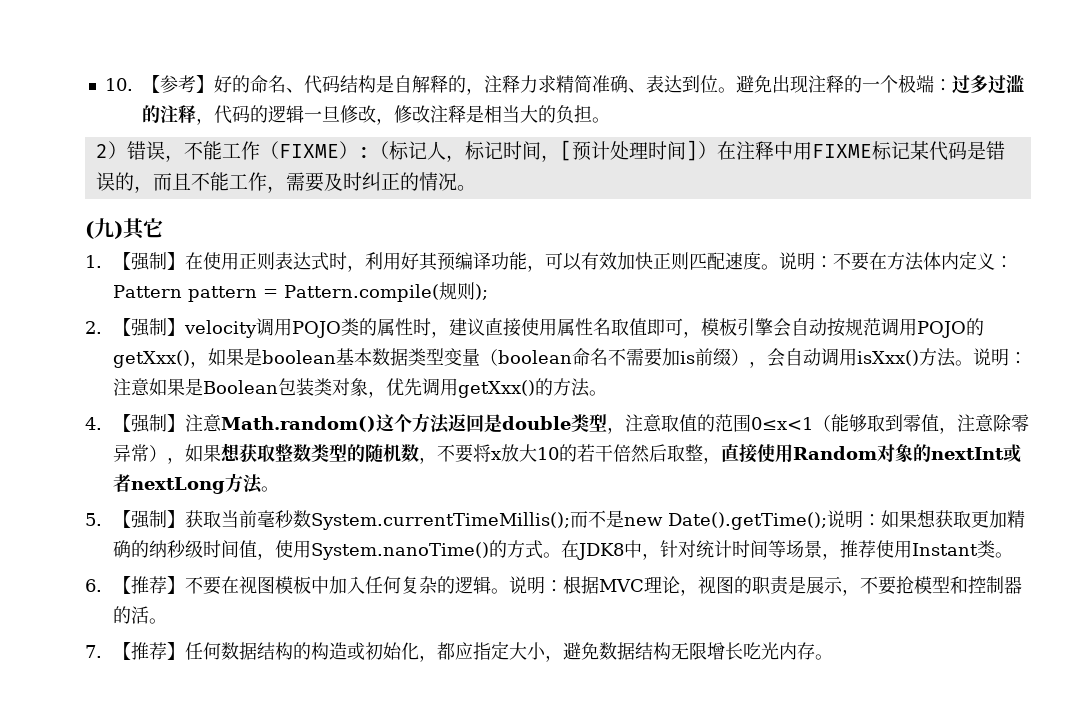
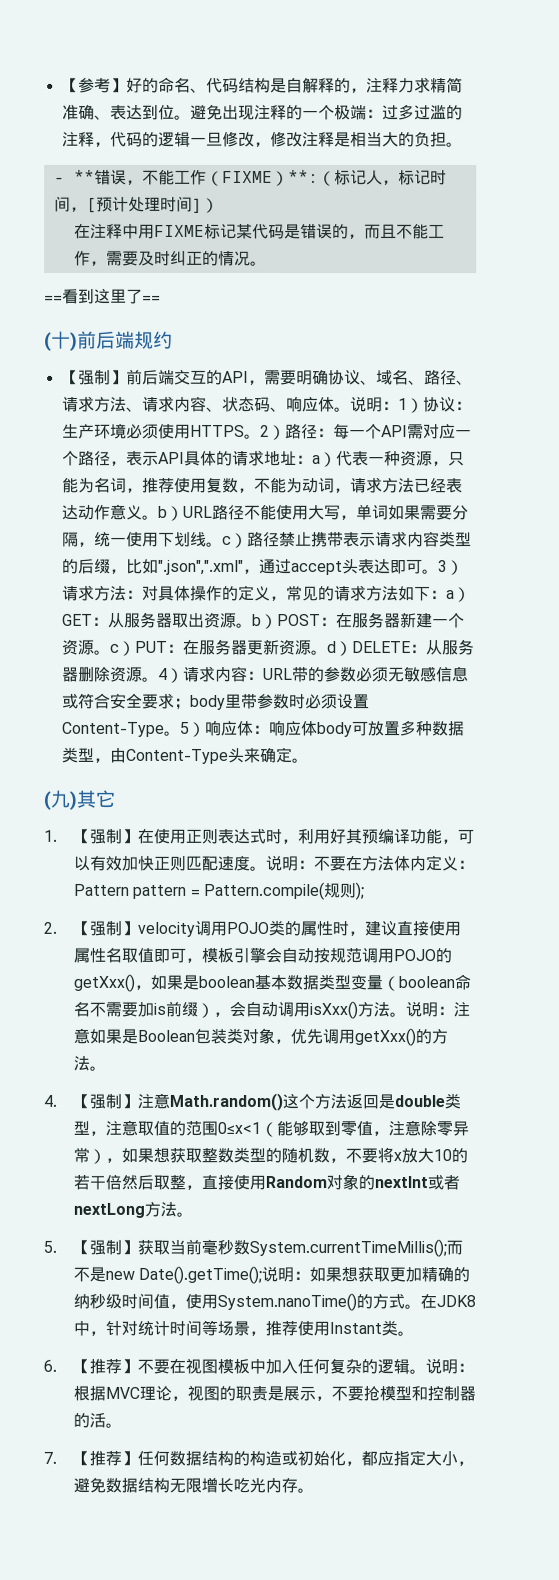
- 10.【参考】好的命名、代码结构是自解释的，注释力求精简准确、表达到位。
+ 【参考】好的命名、代码结构是自解释的，注释力求精简准确、表达到位。
- 2）错误，不能工作（FIXME）:（标记人，标记时间，[预计处理时间]）在注释中用FIXME标记某代码是错误的，而且不能工作，需要及时纠正的情况。
+ - **错误，不能工作（FIXME）**:（标记人，标记时间，[预计处理时间]）
+ 在注释中用FIXME标记某代码是错误的，而且不能工作，需要及时纠正的情况。
+ ==看到这里了==
+ (十)前后端规约
+ 【强制】前后端交互的API，需要明确协议、域名、路径、请求方法、请求内容、状态码、响应体。说明：1）协议：生产环境必须使用HTTPS。2）路径：每一个API需对应一个路径，表示API具体的请求地址：a）代表一种资源，只能为名词，推荐使用复数，不能为动词，请求方法已经表达动作意义。b）URL路径不能使用大写，单词如果需要分隔，统一使用下划线。c）路径禁止携带表示请求内容类型的后缀，比如".json",".xml"，通过accept头表达即可。3）请求方法：对具体操作的定义，常见的请求方法如下：a）GET：从服务器取出资源。b）POST：在服务器新建一个资源。c）PUT：在服务器更新资源。d）DELETE：从服务器删除资源。4）请求内容：URL带的参数必须无敏感信息或符合安全要求；body里带参数时必须设置Content-Type。5）响应体：响应体body可放置多种数据类型，由Content-Type头来确定。

